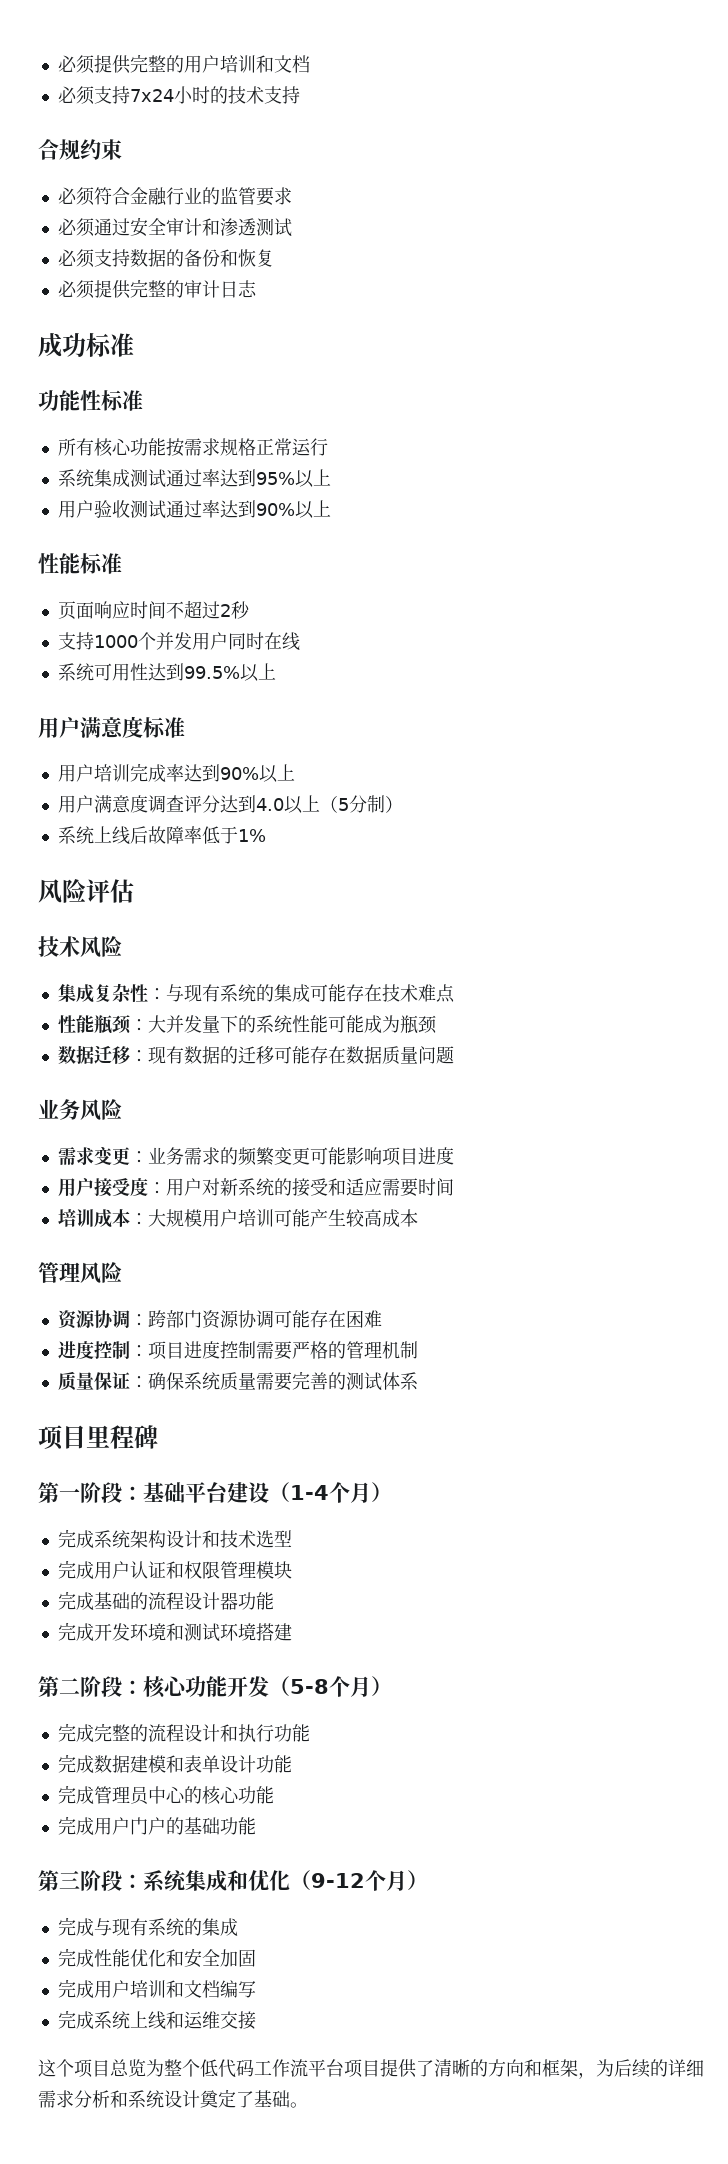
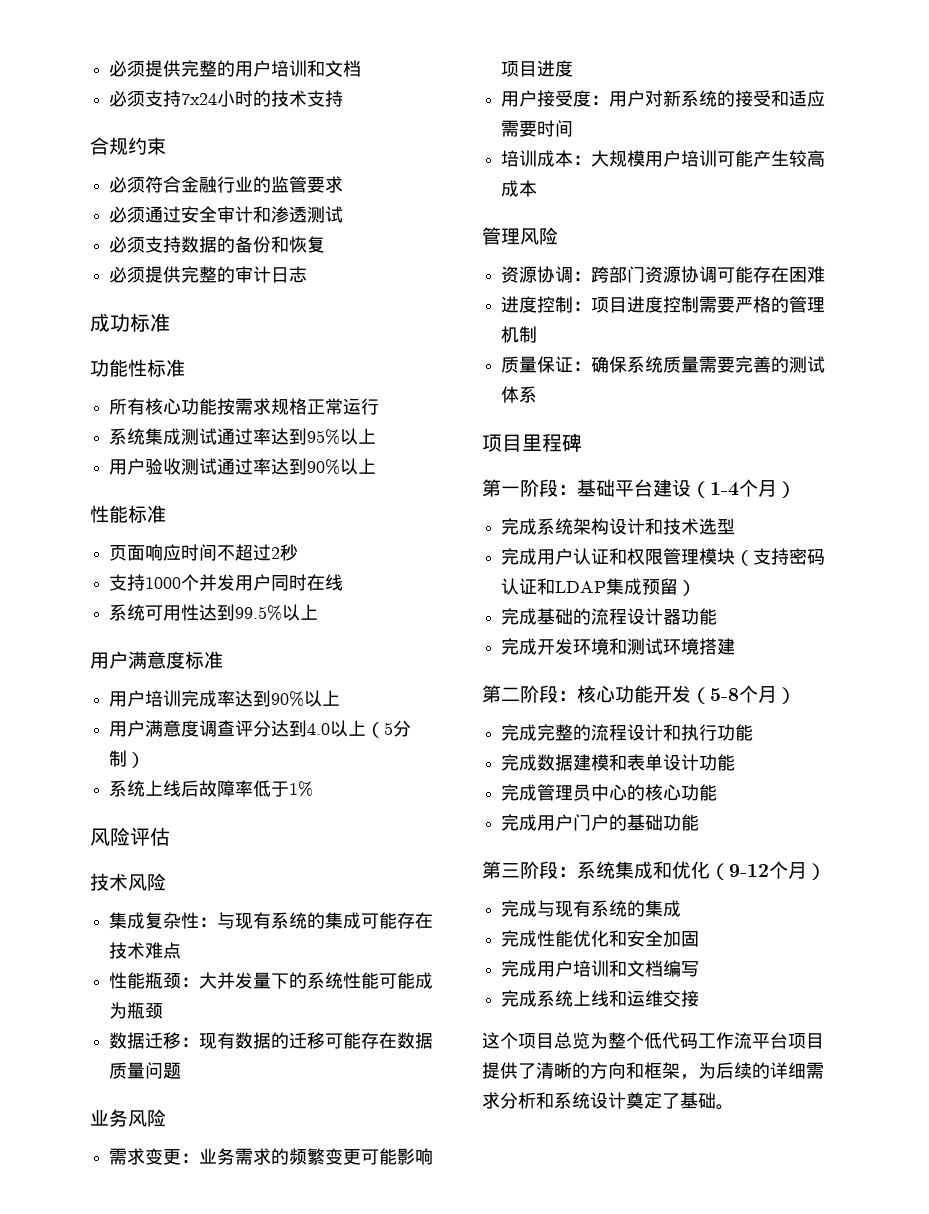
- 完成用户认证和权限管理模块
+ 完成用户认证和权限管理模块（支持密码认证和LDAP集成预留）

